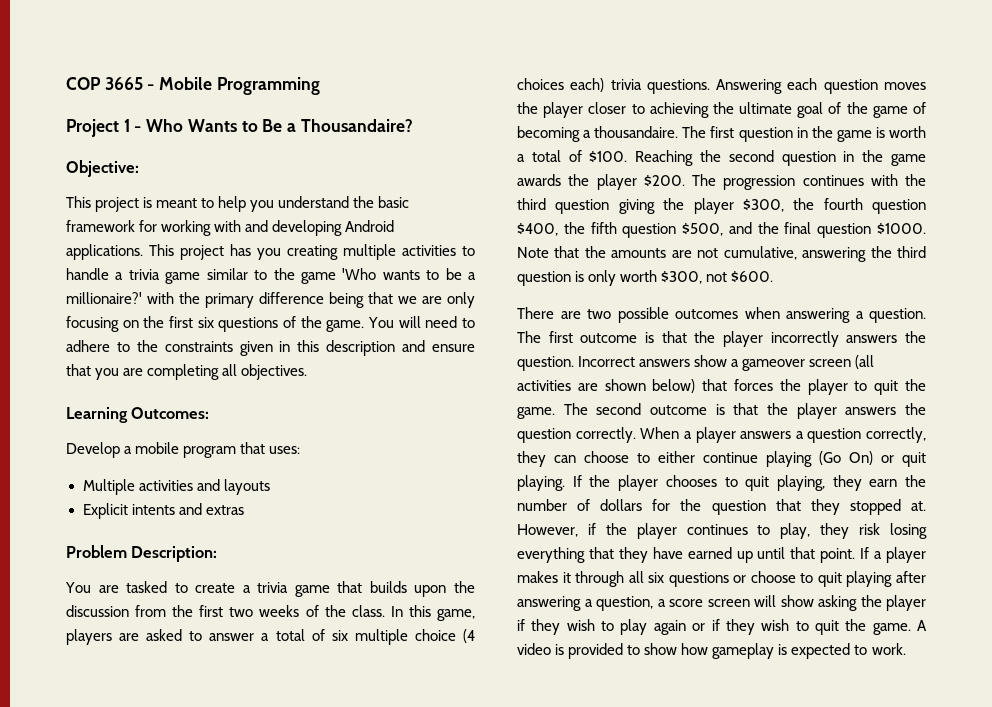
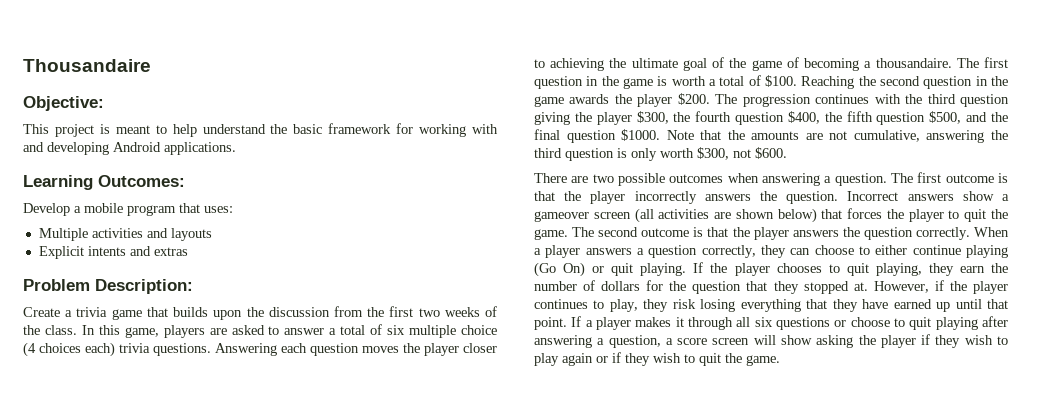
- COP 3665 - Mobile Programming
- Project 1 - Who Wants to Be a Thousandaire?
+ Thousandaire
- This project is meant to help you understand the basic framework for working with and developing Android applications. This project has you creating multiple activities to handle a trivia game similar to the game 'Who wants to be a millionaire?' with the primary difference being that we are only focusing on the first six questions of the game. You will need to adhere to the constraints given in this description and ensure that you are completing all objectives.
+ This project is meant to help understand the basic framework for working with and developing Android applications.
- You are tasked to create a trivia game that builds upon the discussion from the first two weeks of the class.
+ Create a trivia game that builds upon the discussion from the first two weeks of the class.
- A video is provided to show how gameplay is expected to work.

